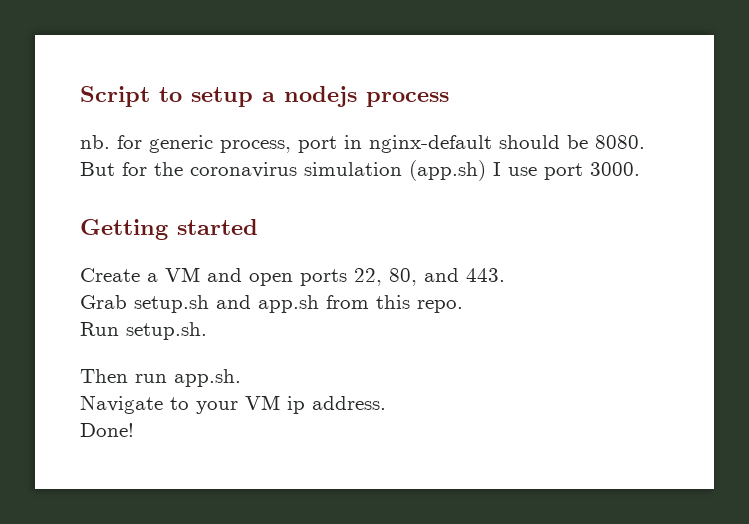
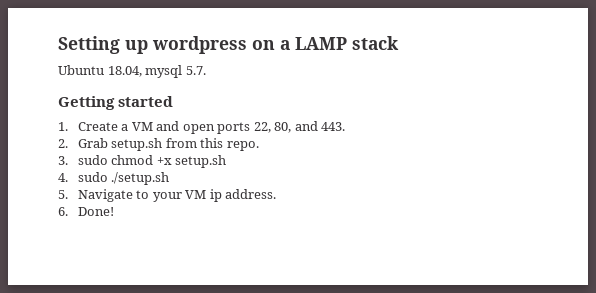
- Script to setup a nodejs process
- nb. for generic process, port in nginx-default should be 8080. But for the coronavirus simulation (app.sh) I use port 3000.
+ Setting up wordpress on a LAMP stack
+ Ubuntu 18.04, mysql 5.7.
- Create a VM and open ports 22, 80, and 443.
+ 1. Create a VM and open ports 22, 80, and 443.
- Grab setup.sh and app.sh from this repo.
+ 2. Grab setup.sh from this repo.
- Run setup.sh.
- Then run app.sh.
- Navigate to your VM ip address.
+ 3. sudo chmod +x setup.sh
+ 4. sudo ./setup.sh
+ 5. Navigate to your VM ip address.
- Done!
+ 6. Done!

